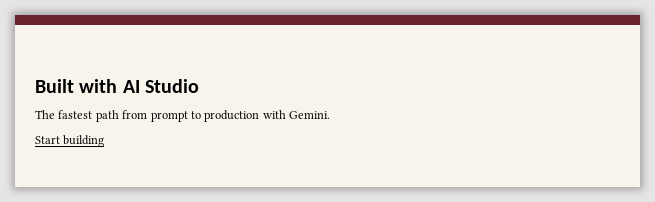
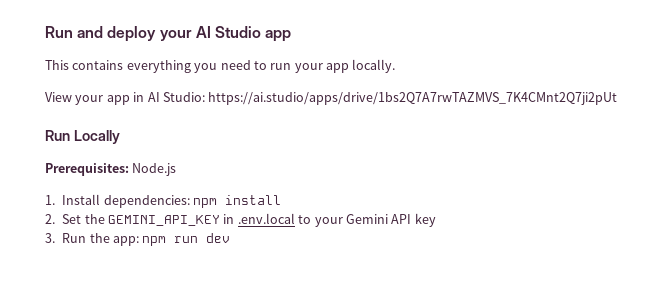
- Built with AI Studio
- The fastest path from prompt to production with Gemini.
- Start building
+ Run and deploy your AI Studio app
+ This contains everything you need to run your app locally.
+ View your app in AI Studio: https://ai.studio/apps/drive/1bs2Q7A7rwTAZMVS_7K4CMnt2Q7ji2pUt
+ Run Locally
+ Prerequisites: Node.js
+ 1. Install dependencies: npm install
+ 2. Set the GEMINI_API_KEY in .env.local to your Gemini API key
+ 3. Run the app: npm run dev

